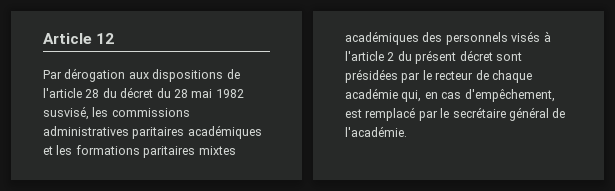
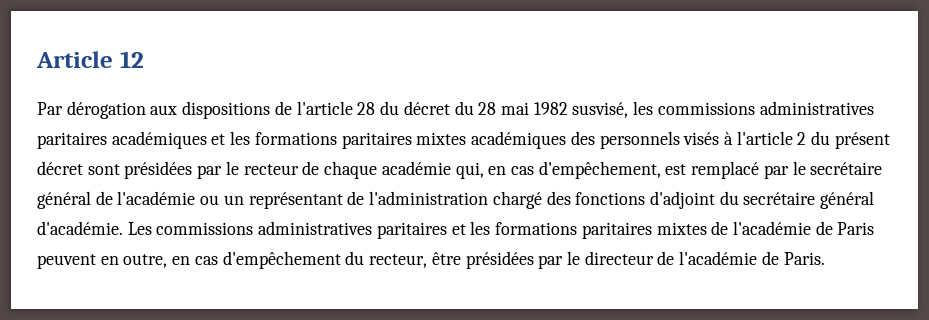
- Par dérogation aux dispositions de l'article 28 du décret du 28 mai 1982 susvisé, les commissions administratives paritaires académiques et les formations paritaires mixtes académiques des personnels visés à l'article 2 du présent décret sont présidées par le recteur de chaque académie qui, en cas d'empêchement, est remplacé par le secrétaire général de l'académie.
+ Par dérogation aux dispositions de l'article 28 du décret du 28 mai 1982 susvisé, les commissions administratives paritaires académiques et les formations paritaires mixtes académiques des personnels visés à l'article 2 du présent décret sont présidées par le recteur de chaque académie qui, en cas d'empêchement, est remplacé par le secrétaire général de l'académie ou un représentant de l'administration chargé des fonctions d'adjoint du secrétaire général d'académie. Les commissions administratives paritaires et les formations paritaires mixtes de l'académie de Paris peuvent en outre, en cas d'empêchement du recteur, être présidées par le directeur de l'académie de Paris.

